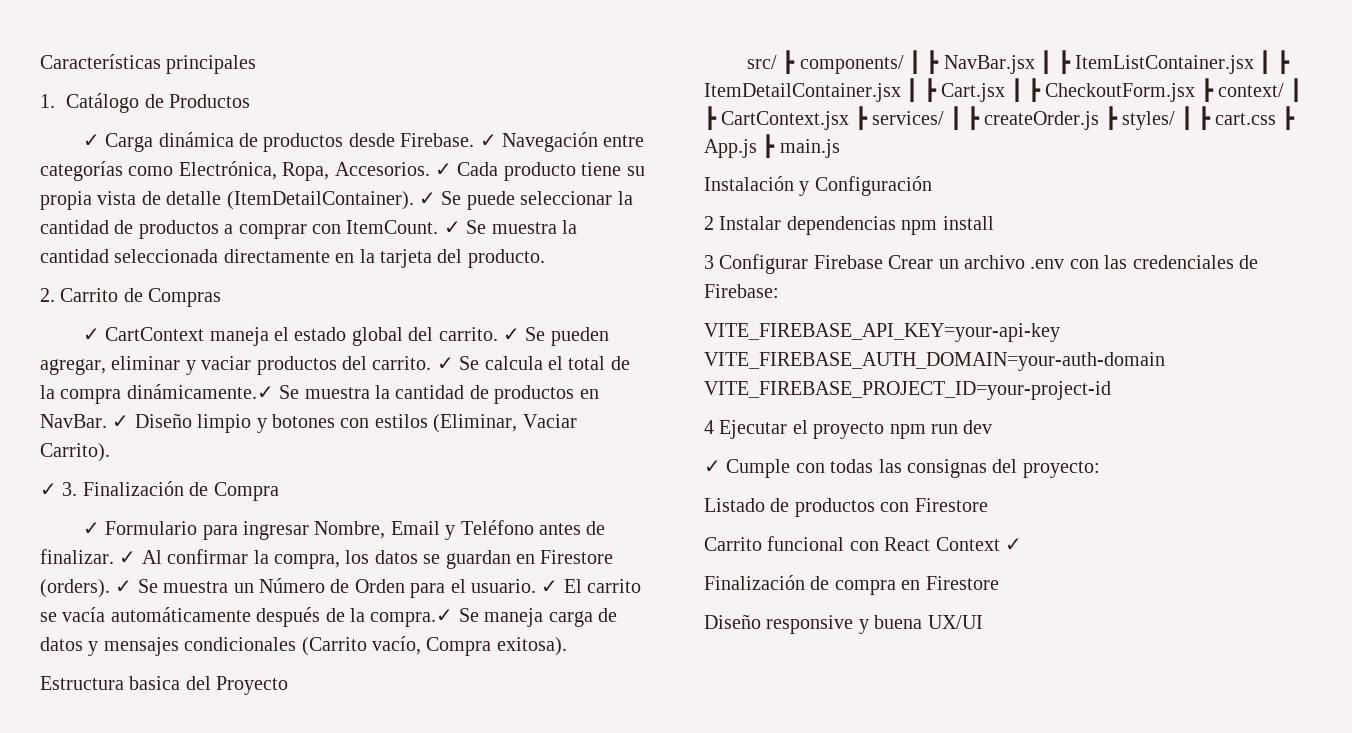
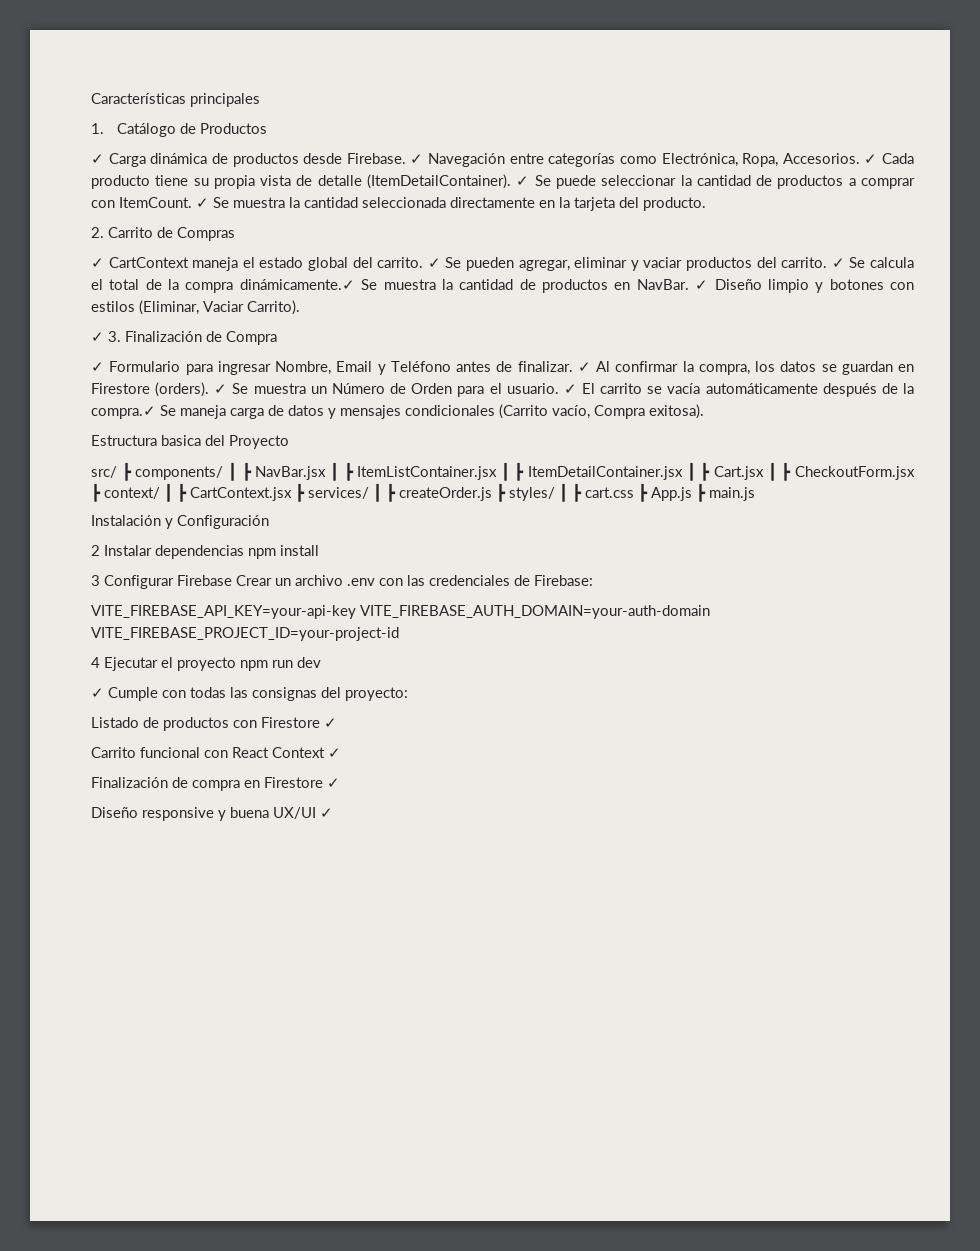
- Listado de productos con Firestore
+ Listado de productos con Firestore ✓
- Finalización de compra en Firestore
+ Finalización de compra en Firestore ✓
- Diseño responsive y buena UX/UI
+ Diseño responsive y buena UX/UI ✓

